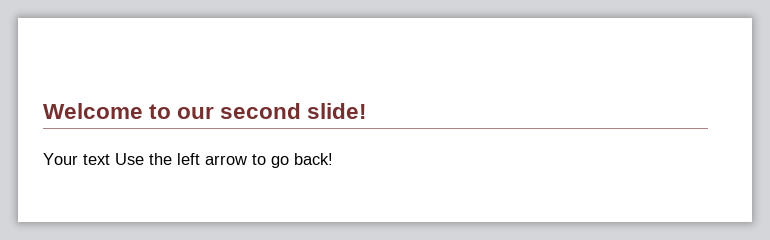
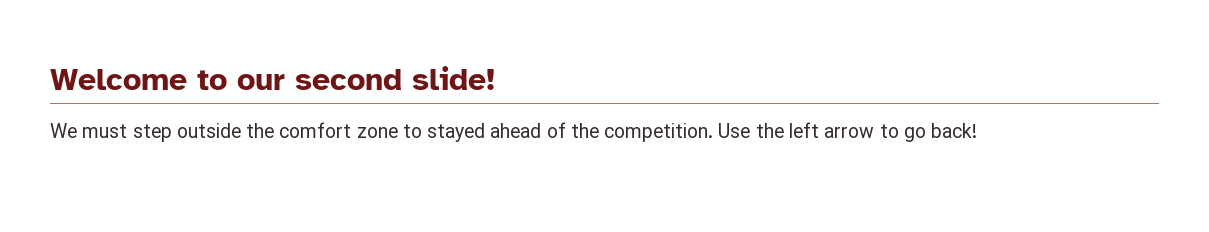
- Your text Use the left arrow to go back!
+ We must step outside the comfort zone to stayed ahead of the competition. Use the left arrow to go back!

